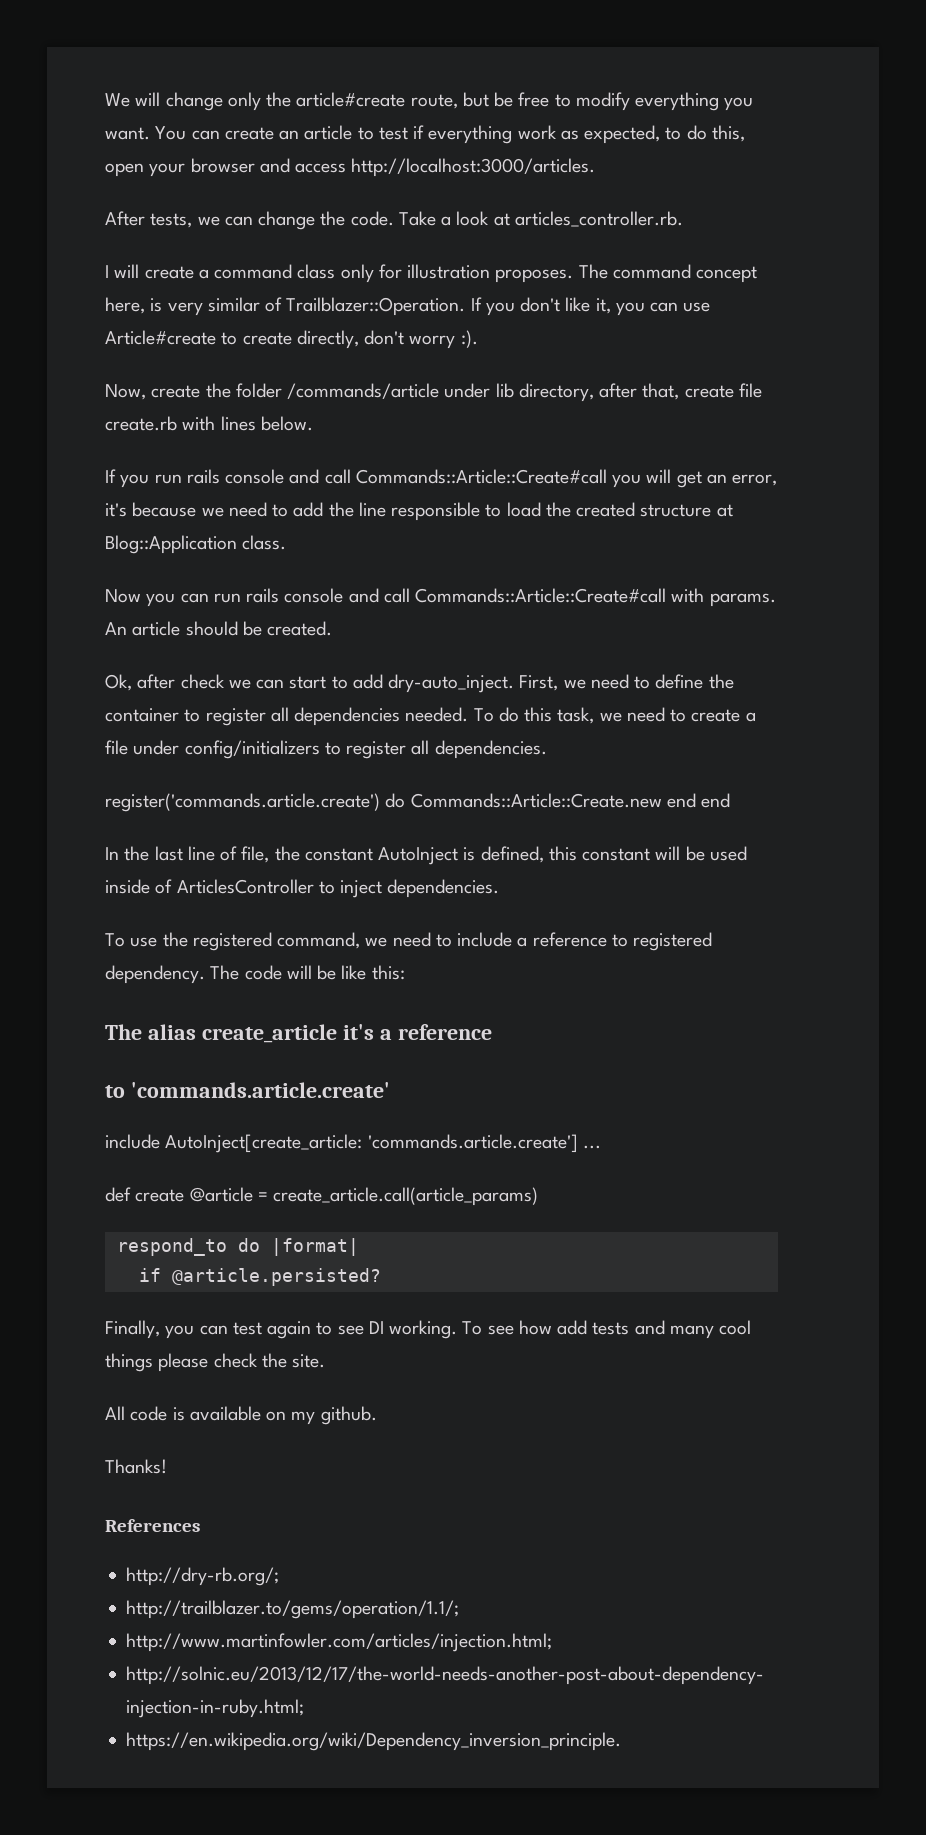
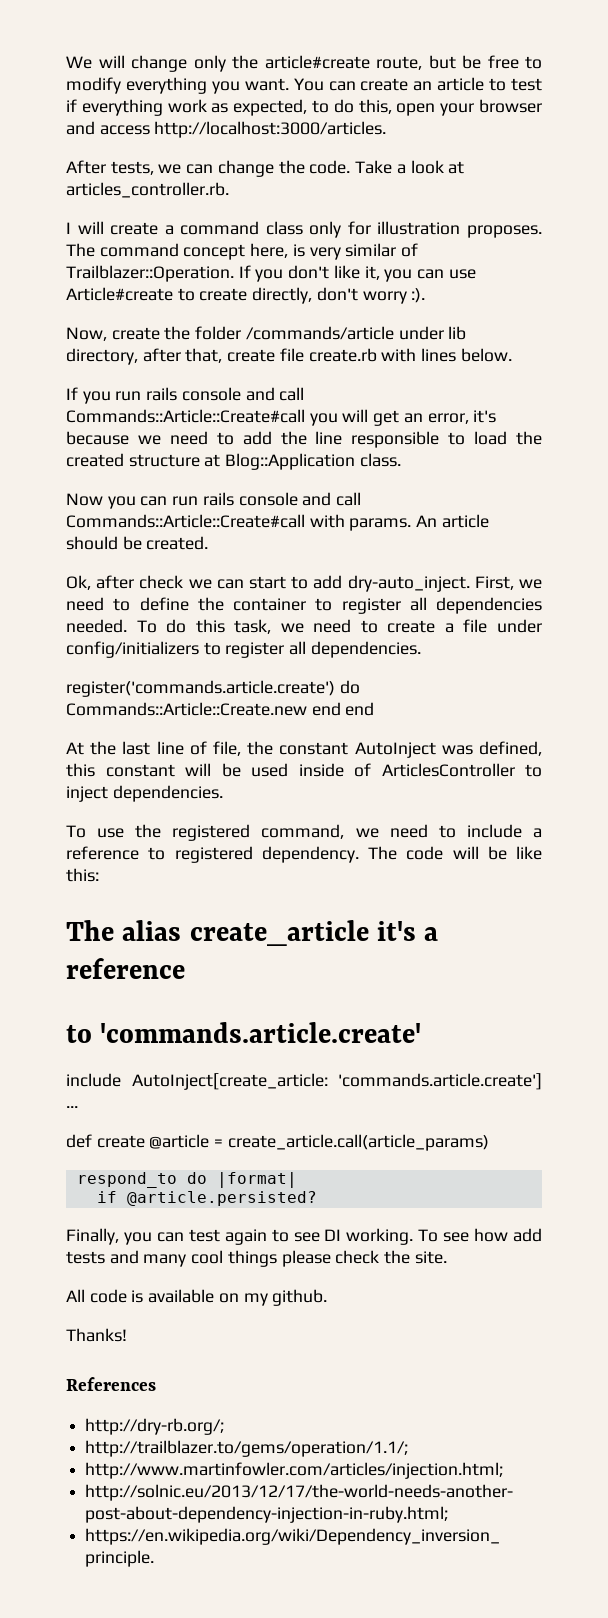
- In the last line of file, the constant AutoInject is defined, this constant will be used inside of ArticlesController to inject dependencies.
+ At the last line of file, the constant AutoInject was defined, this constant will be used inside of ArticlesController to inject dependencies.

